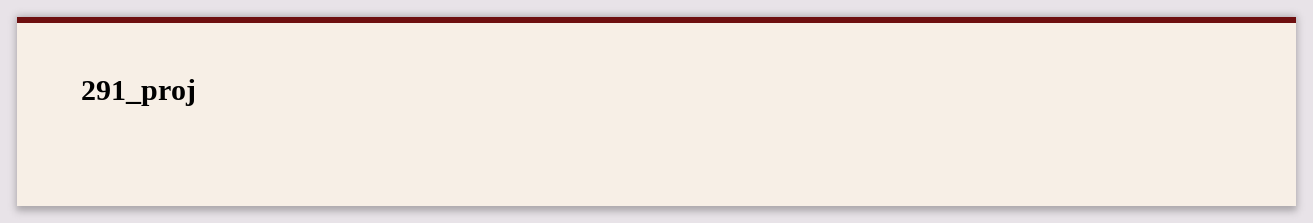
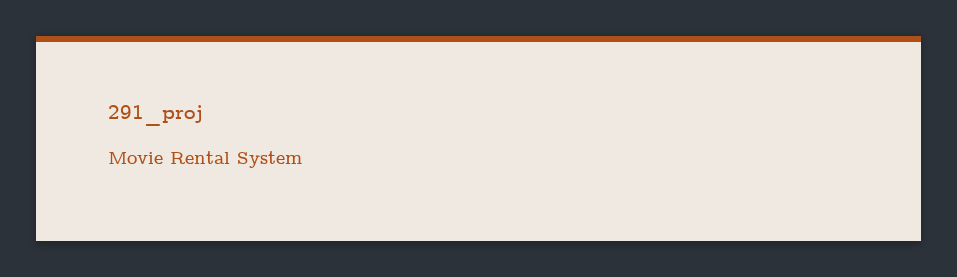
+ Movie Rental System

